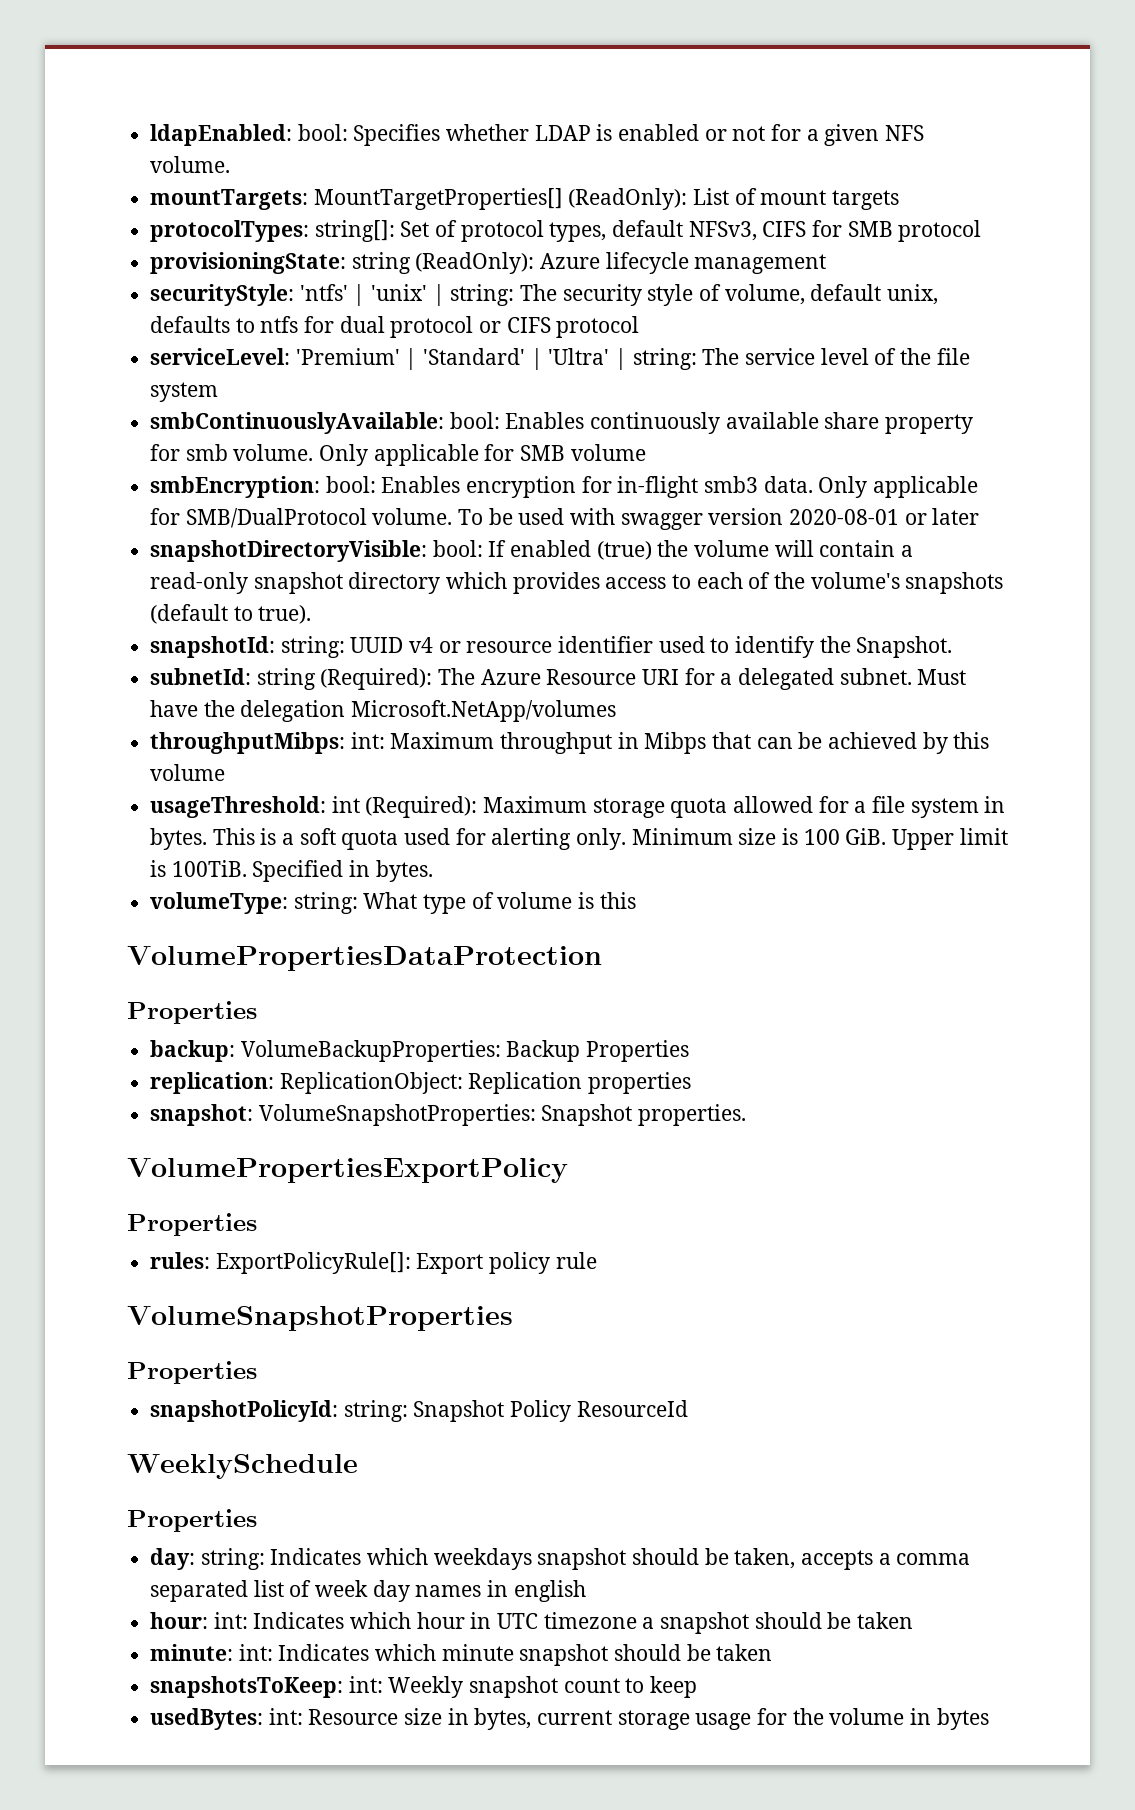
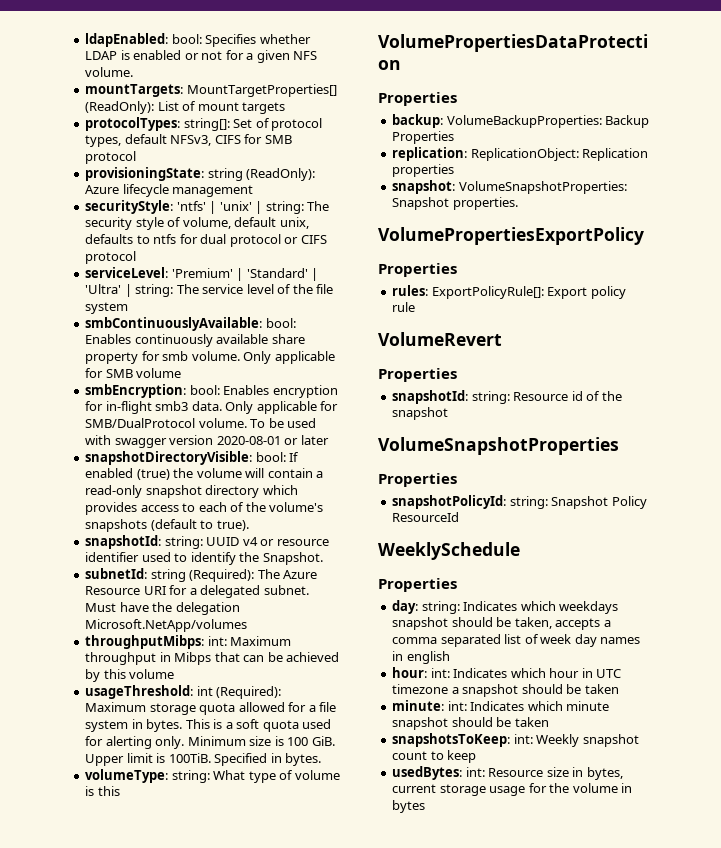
+ VolumeRevert
+ Properties
+ snapshotId: string: Resource id of the snapshot

